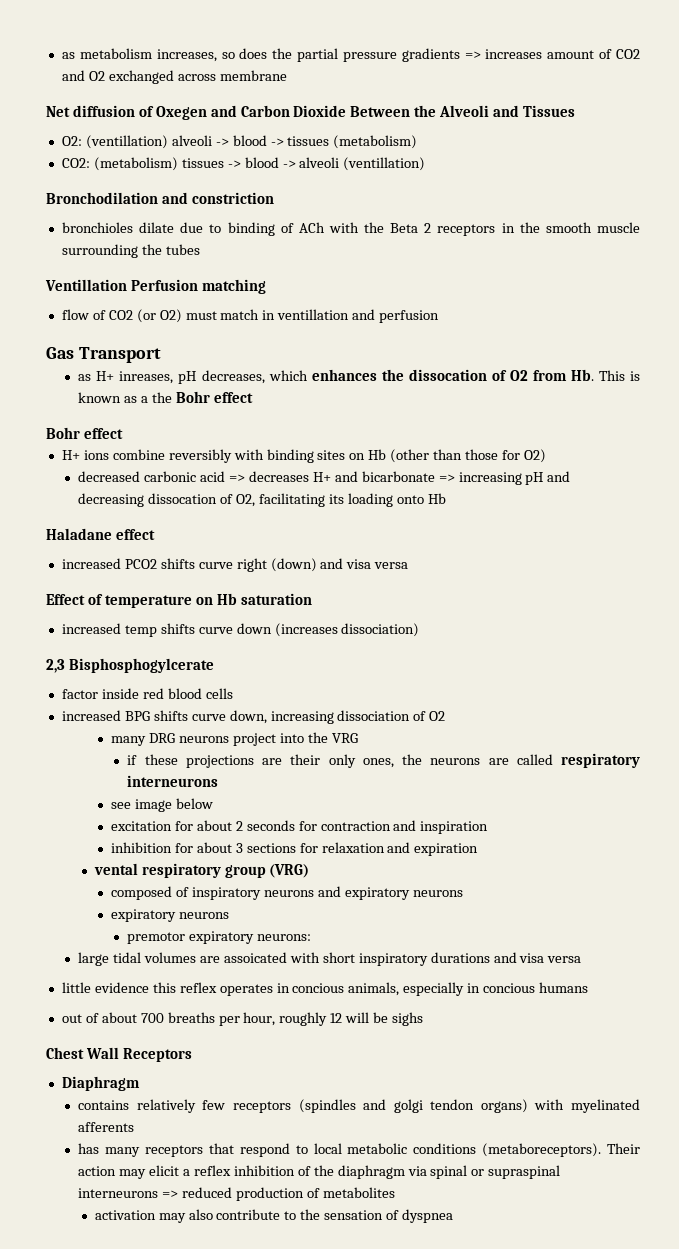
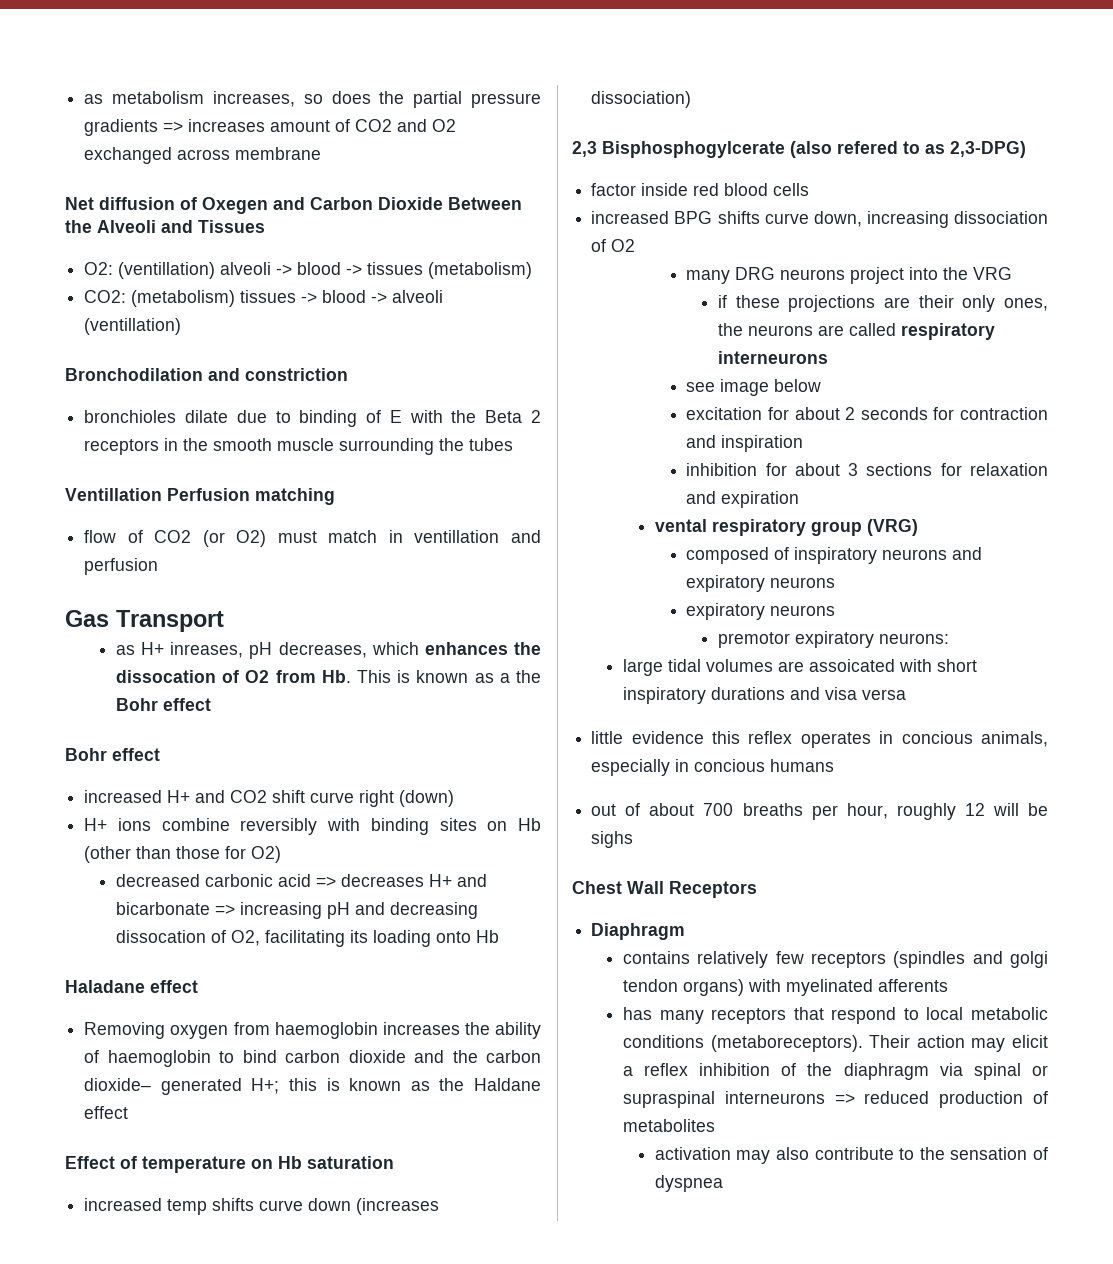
- bronchioles dilate due to binding of ACh with the Beta 2 receptors in the smooth muscle surrounding the tubes
+ bronchioles dilate due to binding of E with the Beta 2 receptors in the smooth muscle surrounding the tubes
+ increased H+ and CO2 shift curve right (down)
- increased PCO2 shifts curve right (down) and visa versa
+ Removing oxygen from haemoglobin increases the ability of haemoglobin to bind carbon dioxide and the carbon dioxide– generated H+; this is known as the Haldane effect
- 2,3 Bisphosphogylcerate
+ 2,3 Bisphosphogylcerate (also refered to as 2,3-DPG)

